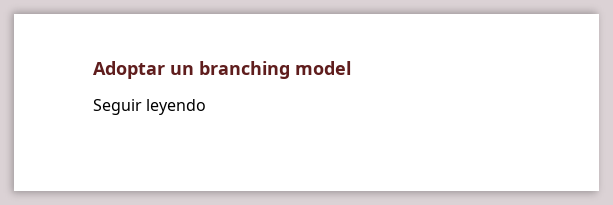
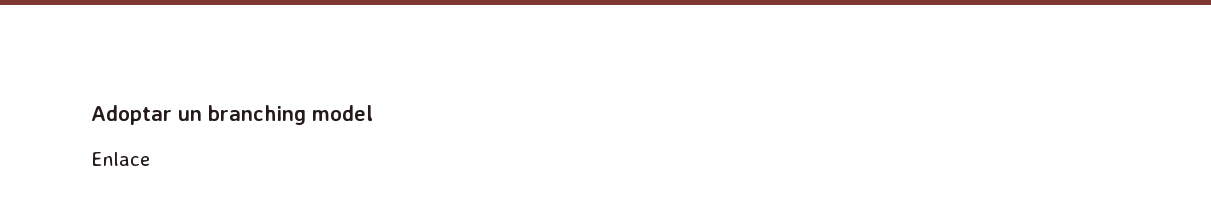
- Seguir leyendo
+ Enlace

